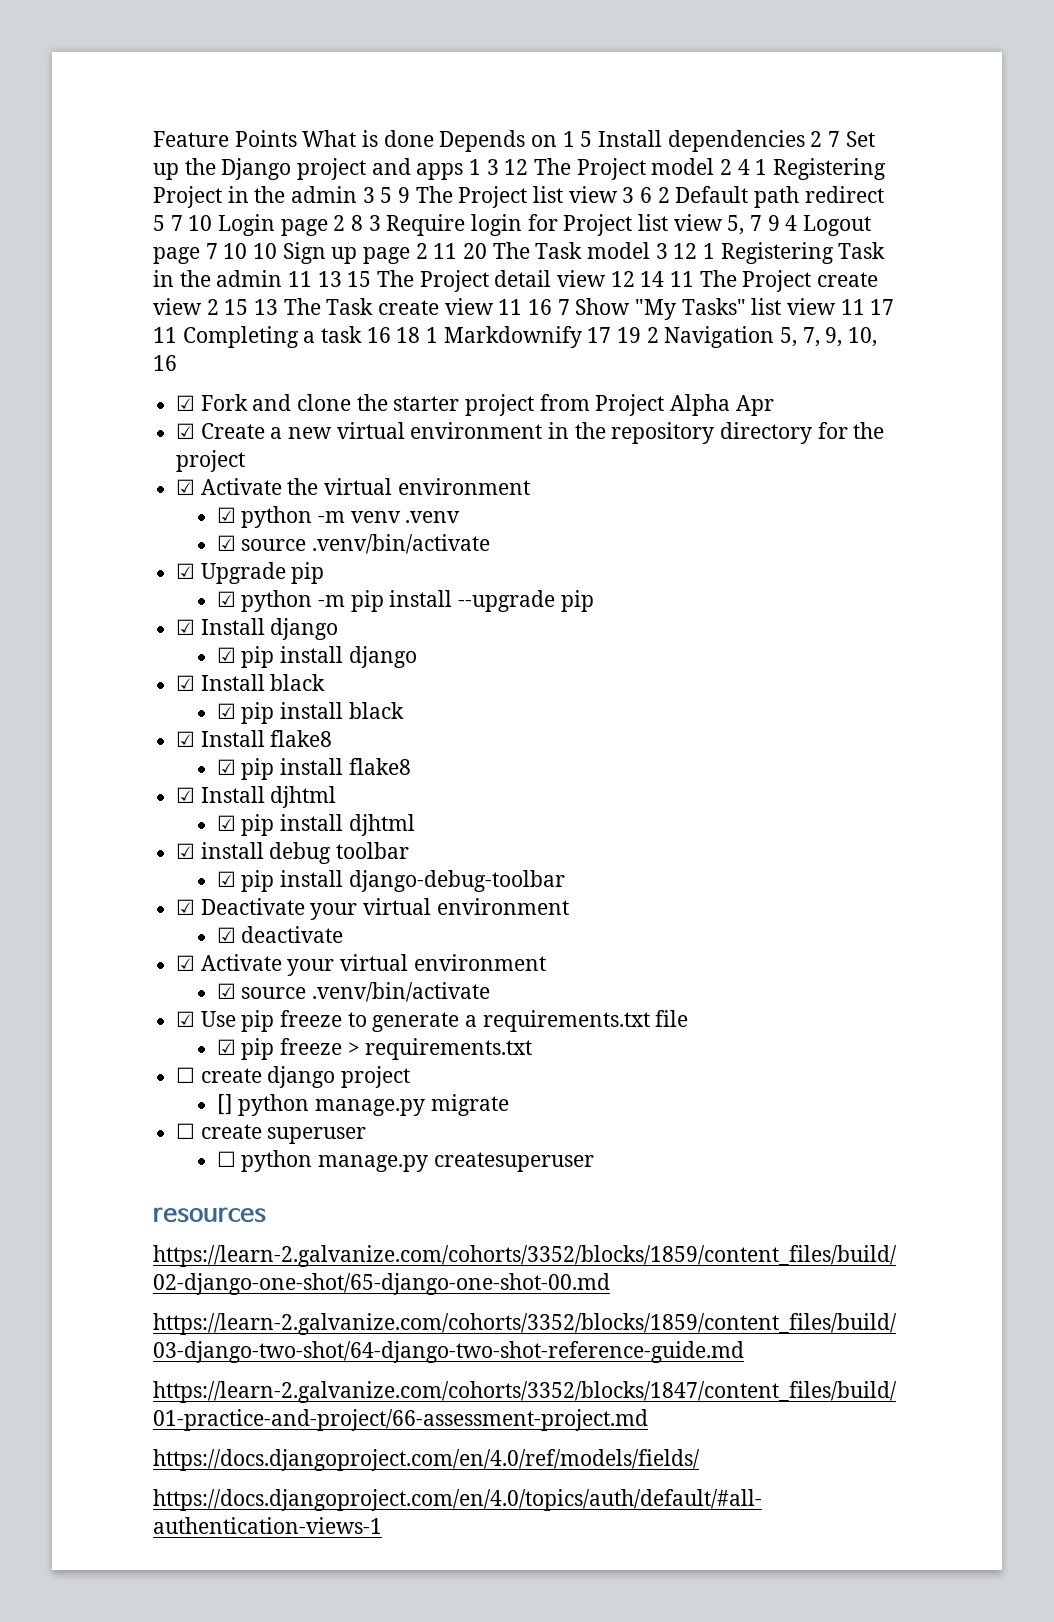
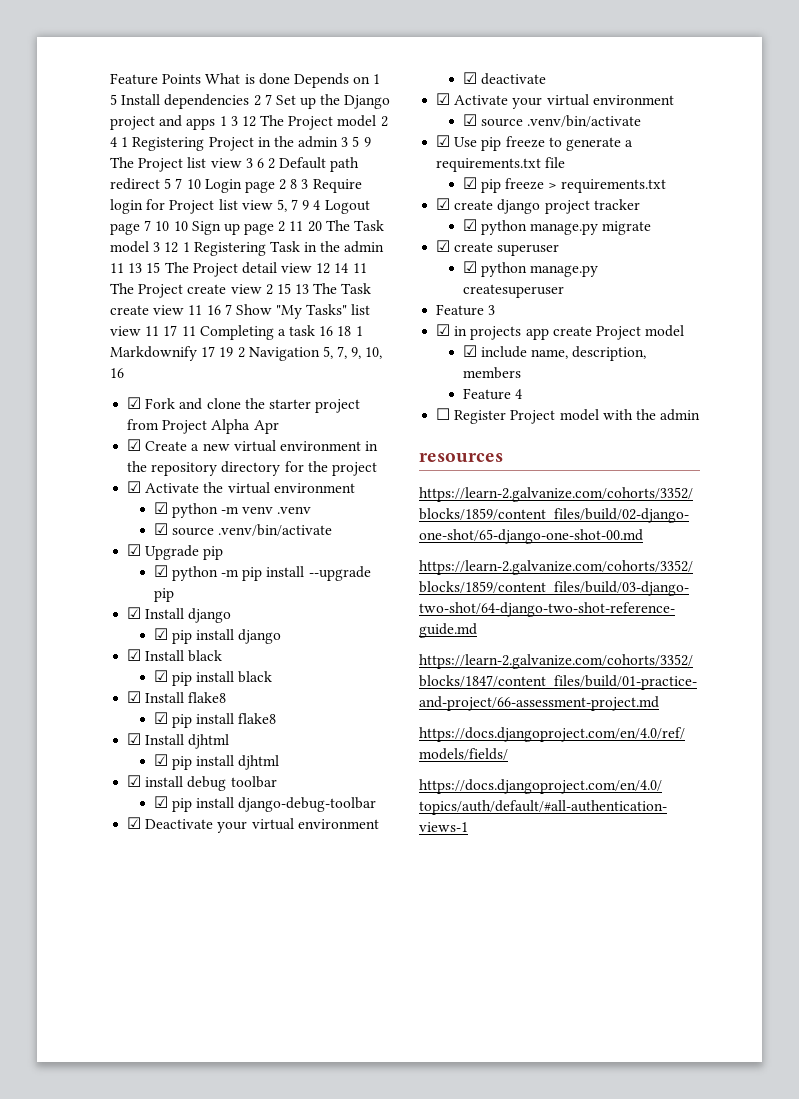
- ☐ create django project
- [] python manage.py migrate
+ ☑ create django project tracker
+ ☑ python manage.py migrate
- ☐ create superuser
+ ☑ create superuser
- ☐ python manage.py createsuperuser
+ ☑ python manage.py createsuperuser
+ Feature 3
+ ☑ in projects app create Project model
+ ☑ include name, description, members
+ Feature 4
+ ☐ Register Project model with the admin

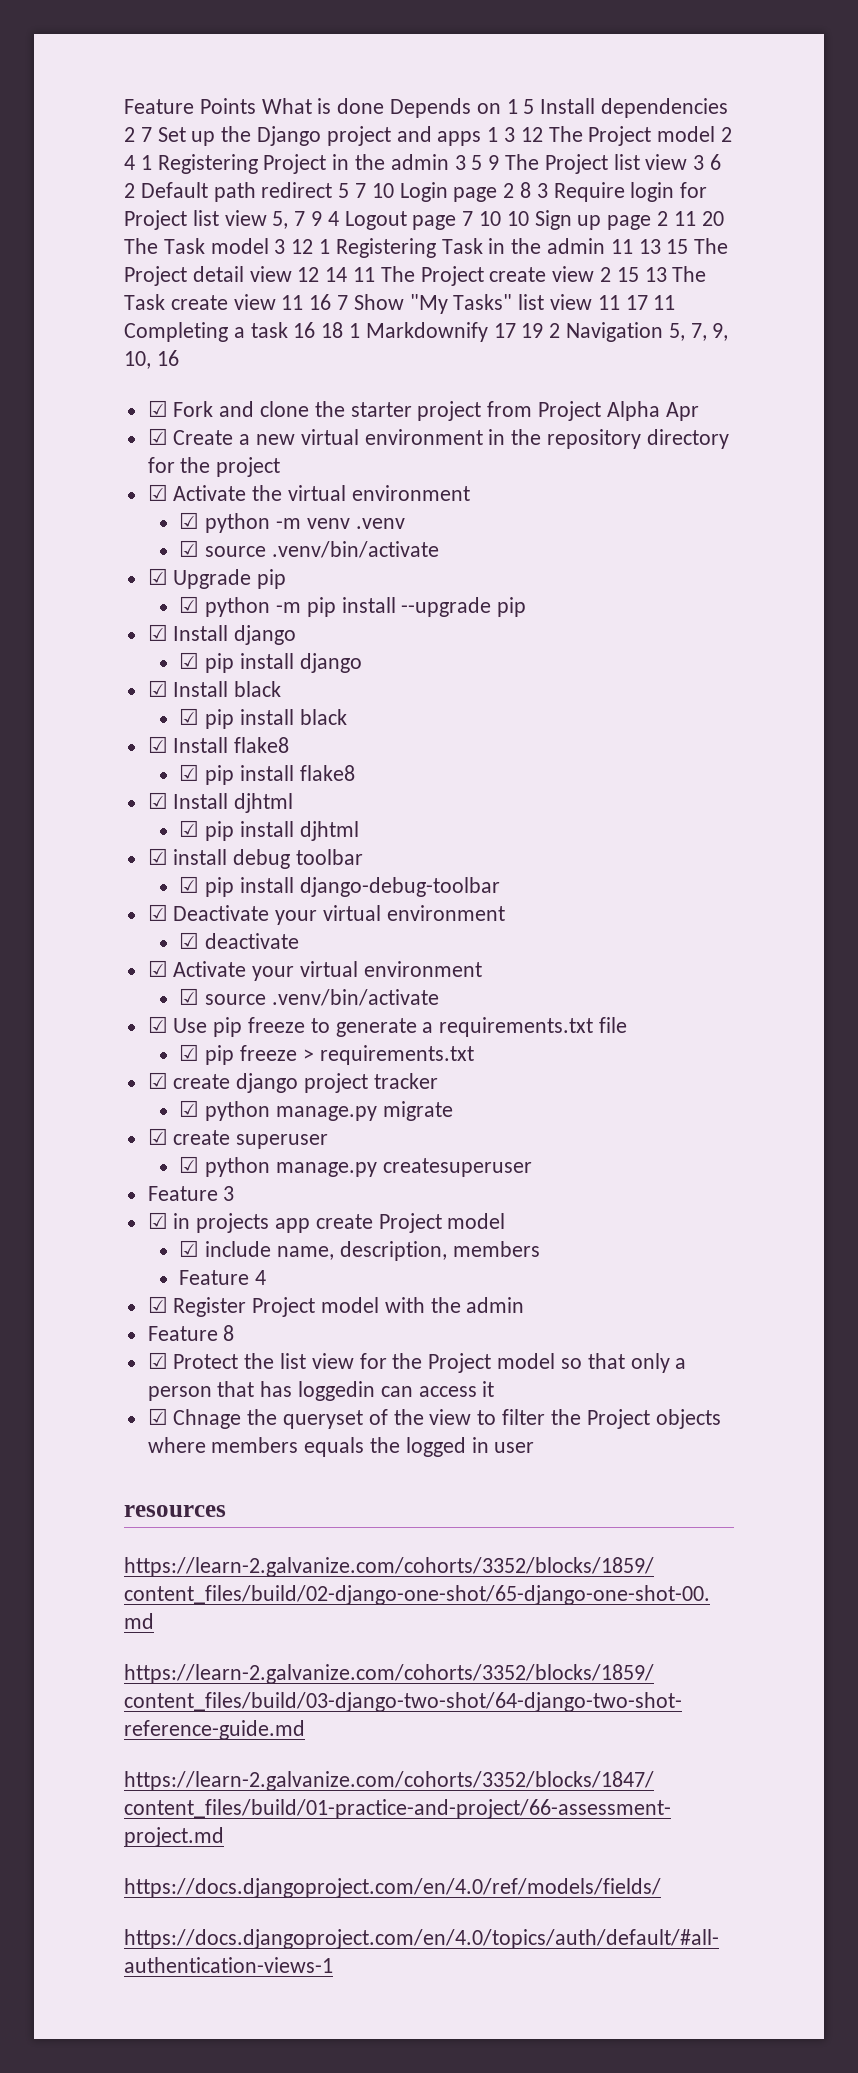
- ☐ Register Project model with the admin
+ ☑ Register Project model with the admin
+ Feature 8
+ ☑ Protect the list view for the Project model so that only a person that has loggedin can access it
+ ☑ Chnage the queryset of the view to filter the Project objects where members equals the logged in user

